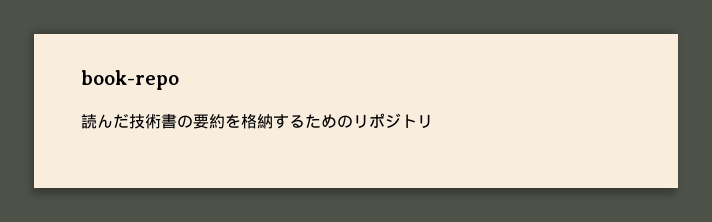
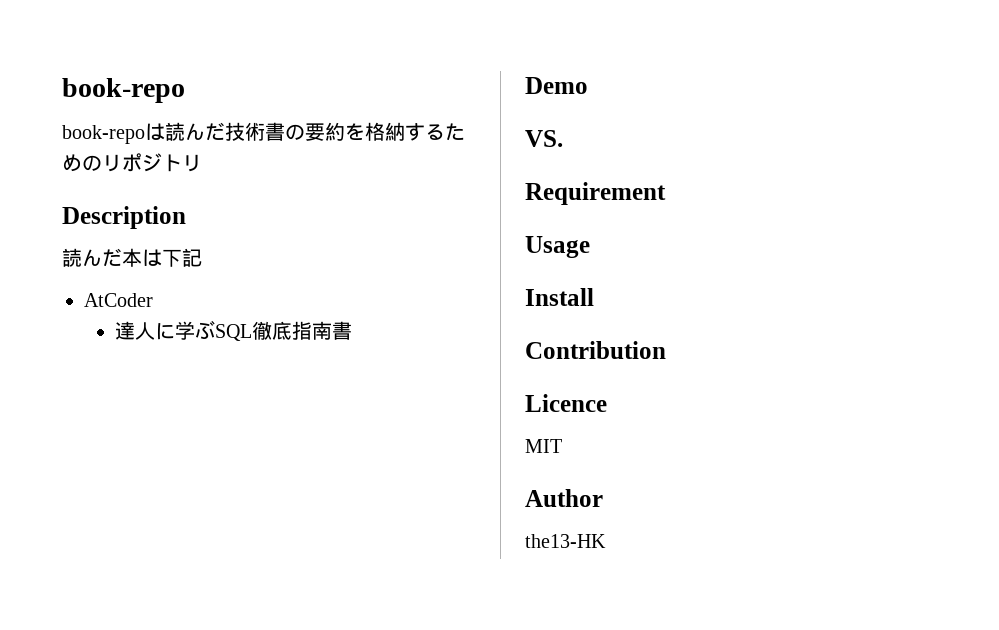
- 読んだ技術書の要約を格納するためのリポジトリ
+ book-repoは読んだ技術書の要約を格納するためのリポジトリ
+ Description
+ 読んだ本は下記
+ AtCoder
+ 達人に学ぶSQL徹底指南書
+ Demo
+ VS.
+ Requirement
+ Usage
+ Install
+ Contribution
+ Licence
+ MIT
+ Author
+ the13-HK

